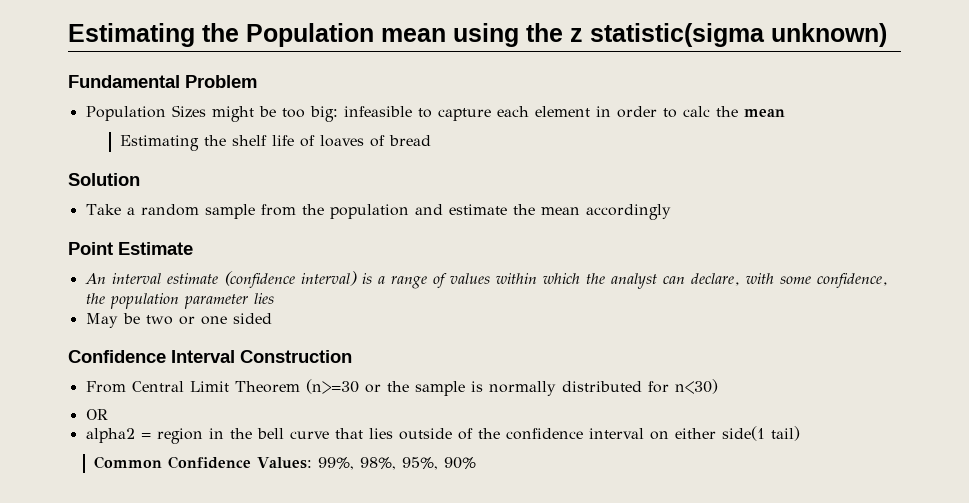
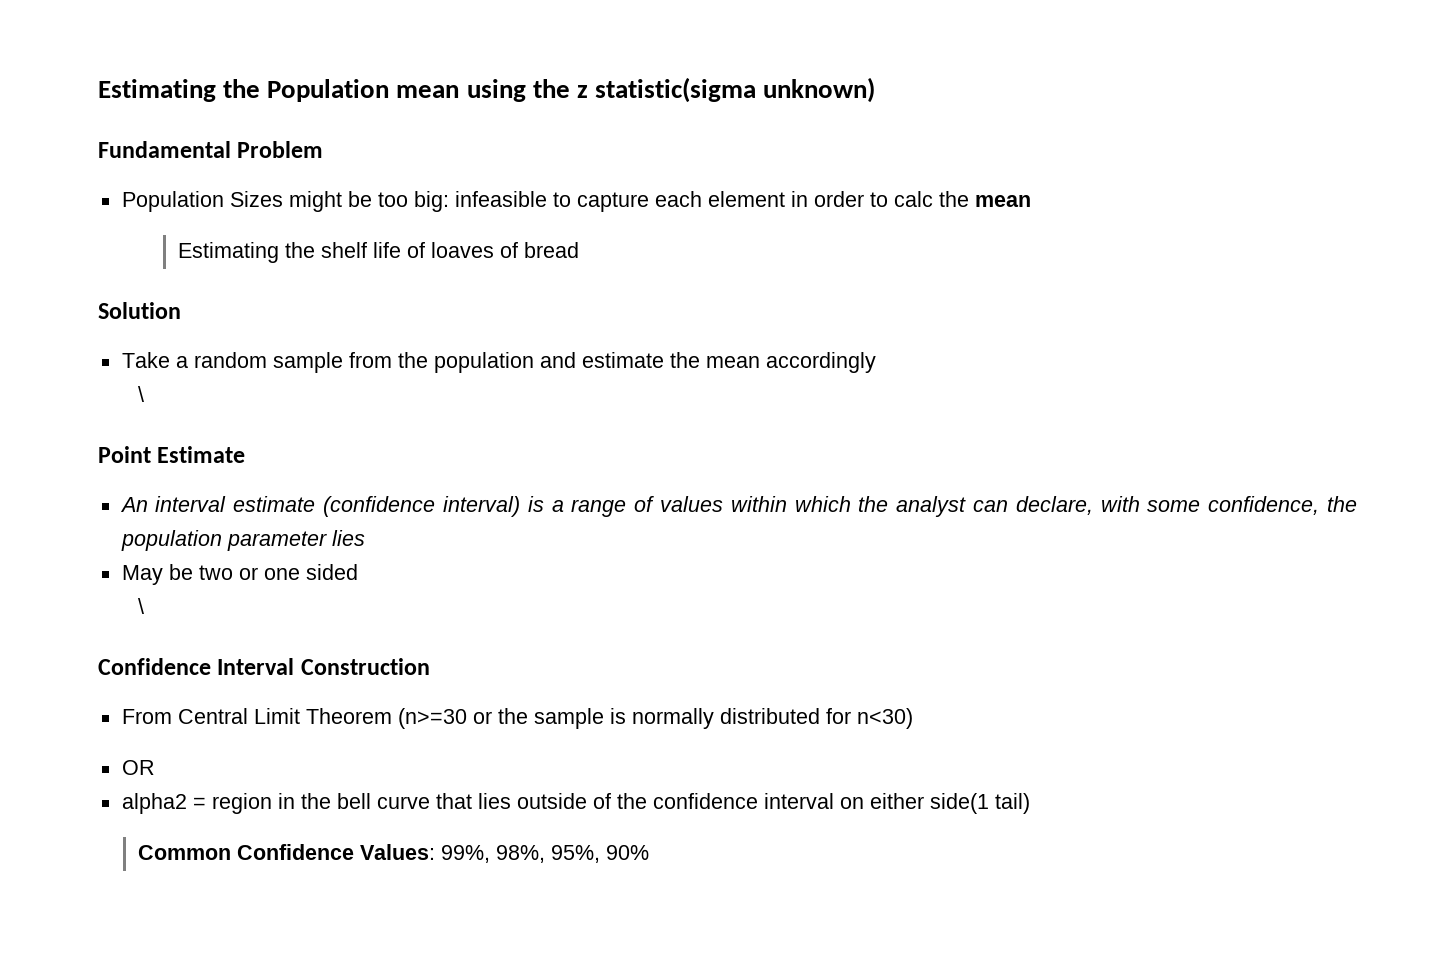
  Take a random sample from the population and estimate the mean accordingly
+ \
  May be two or one sided
+ \

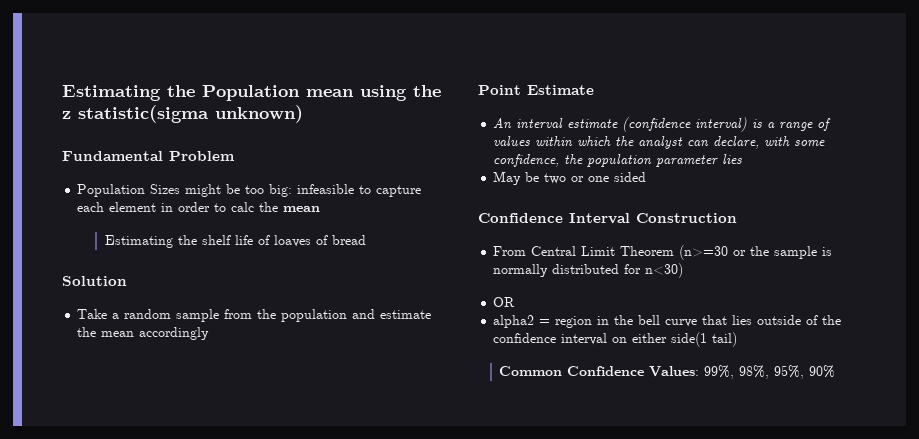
  Take a random sample from the population and estimate the mean accordingly
- \
  May be two or one sided
- \

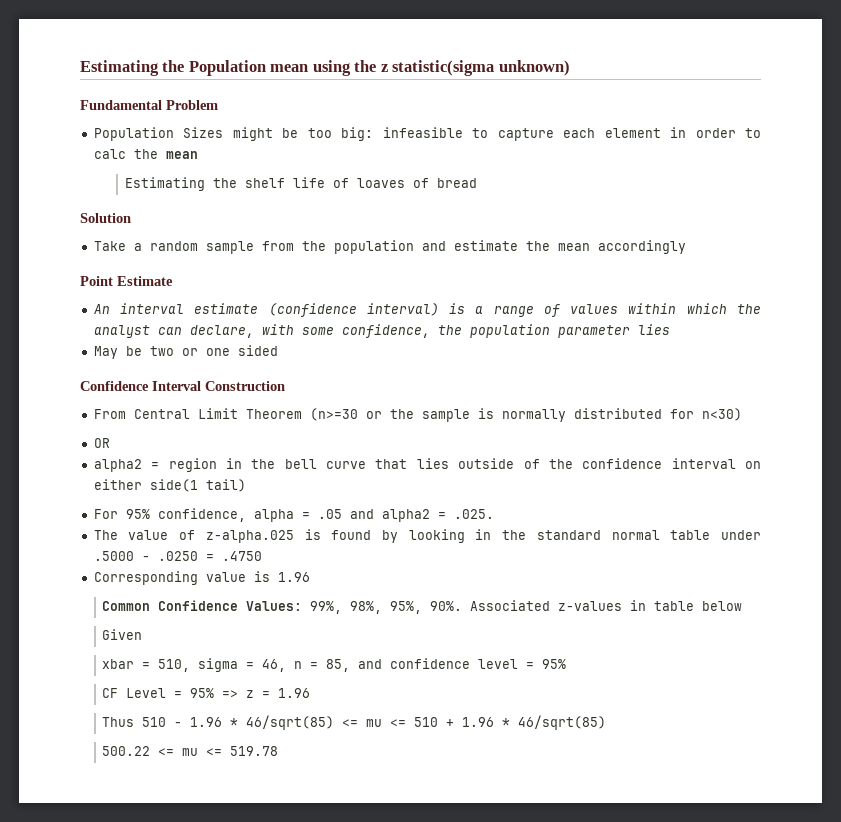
+ For 95% confidence, alpha = .05 and alpha2 = .025.
+ The value of z-alpha.025 is found by looking in the standard normal table under .5000 - .0250 = .4750
+ Corresponding value is 1.96
- Common Confidence Values: 99%, 98%, 95%, 90%
+ Common Confidence Values: 99%, 98%, 95%, 90%. Associated z-values in table below
+ Given
+ xbar = 510, sigma = 46, n = 85, and confidence level = 95%
+ CF Level = 95% => z = 1.96
+ Thus 510 - 1.96 * 46/sqrt(85) <= mu <= 510 + 1.96 * 46/sqrt(85)
+ 500.22 <= mu <= 519.78

